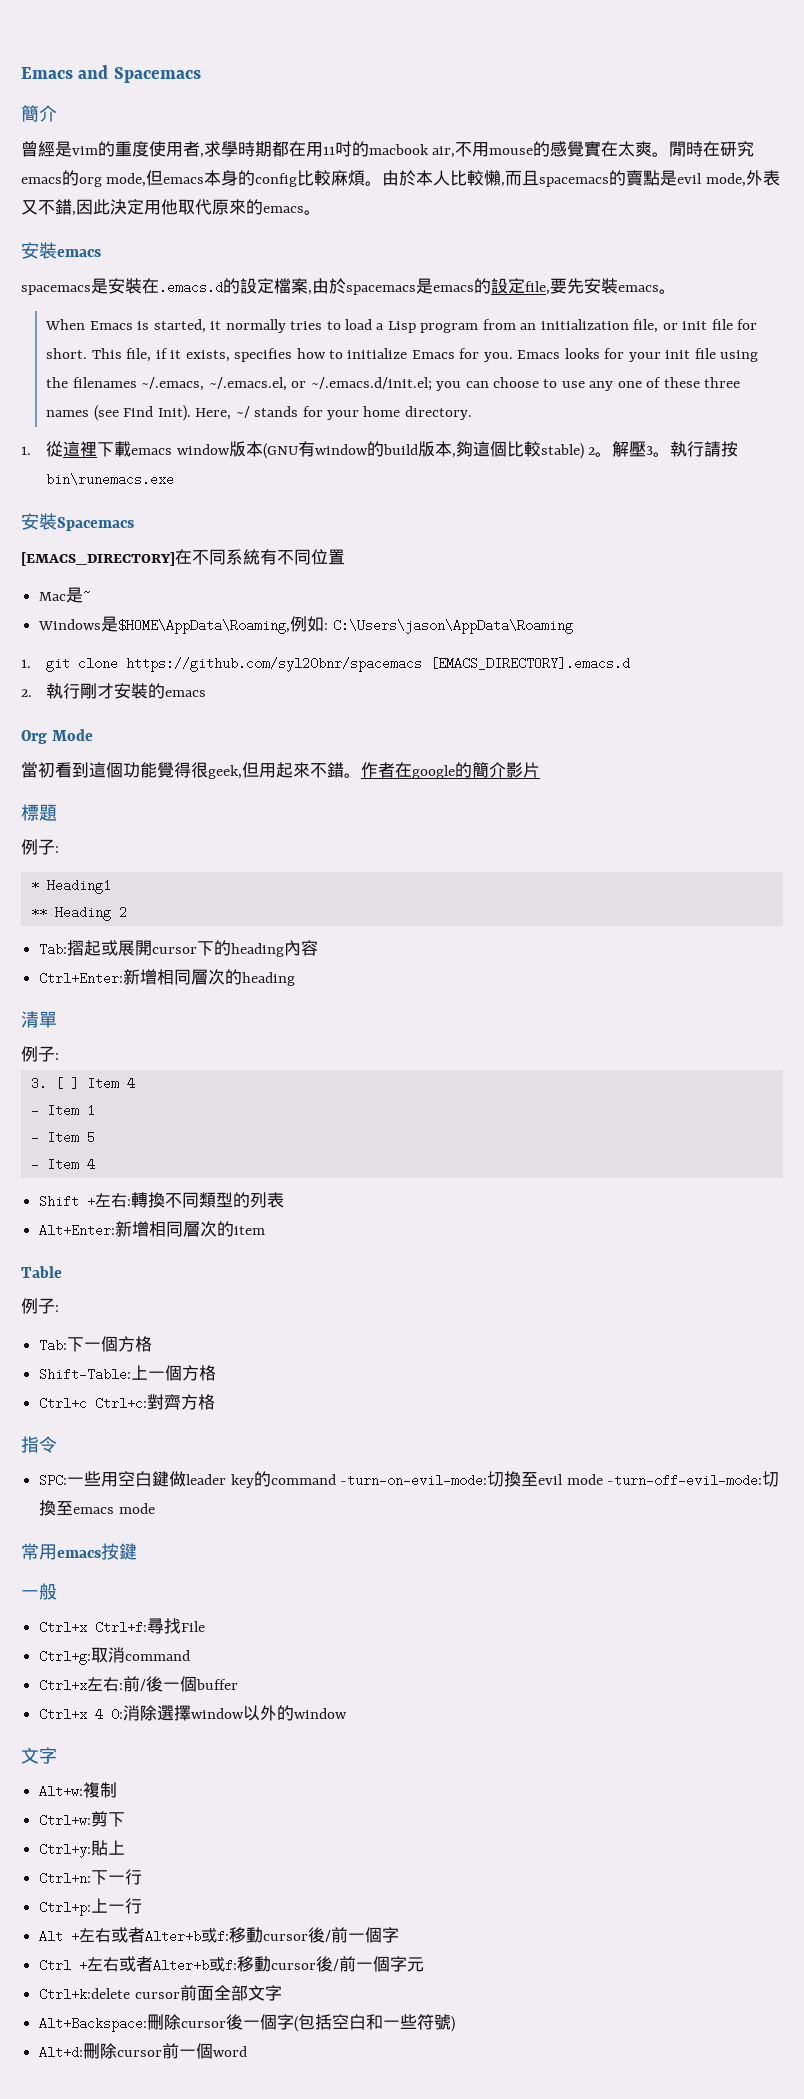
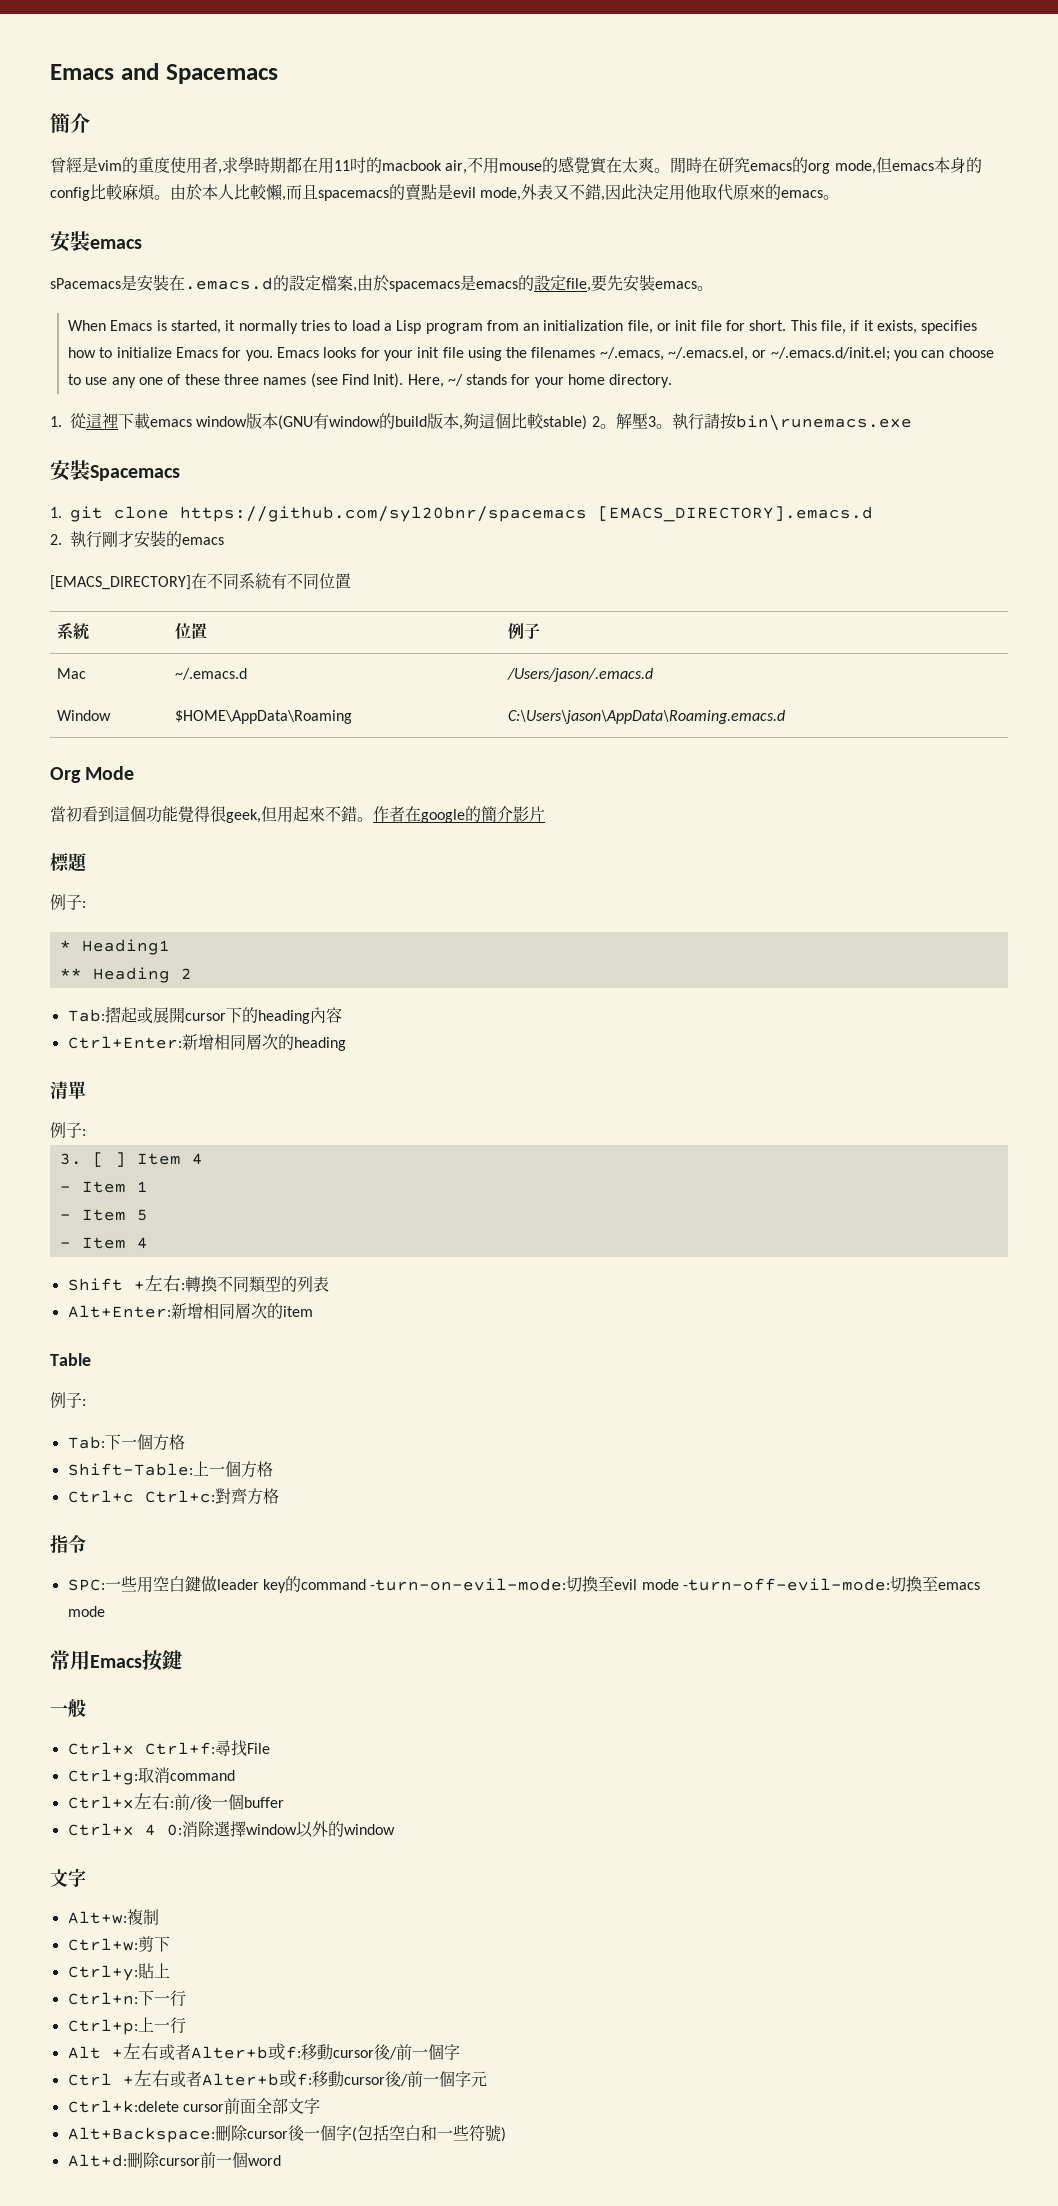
- spacemacs是安裝在.emacs.d的設定檔案,由於spacemacs是emacs的設定file,要先安裝emacs。
+ sPacemacs是安裝在.emacs.d的設定檔案,由於spacemacs是emacs的設定file,要先安裝emacs。
- [EMACS_DIRECTORY]在不同系統有不同位置
- Mac是~
- Windows是$HOME\AppData\Roaming,例如: C:\Users\jason\AppData\Roaming
+ [EMACS_DIRECTORY]在不同系統有不同位置
+ 系統 | 位置 | 例子
+ Mac | ~/.emacs.d | /Users/jason/.emacs.d
+ Window | $HOME\AppData\Roaming | C:\Users\jason\AppData\Roaming.emacs.d
- 常用emacs按鍵
+ 常用Emacs按鍵

